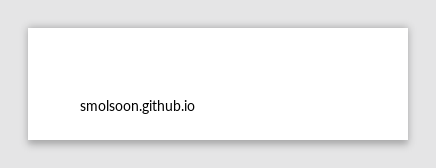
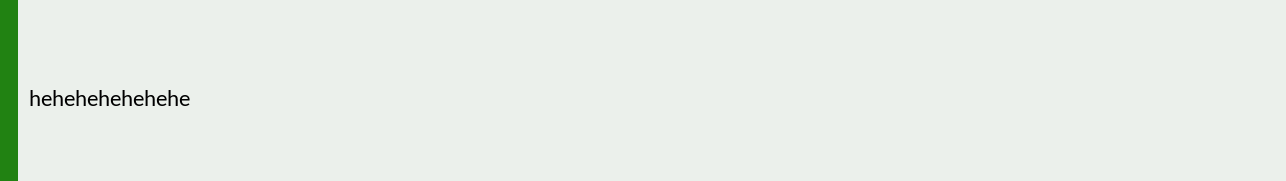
- smolsoon.github.io
+ hehehehehehehe

